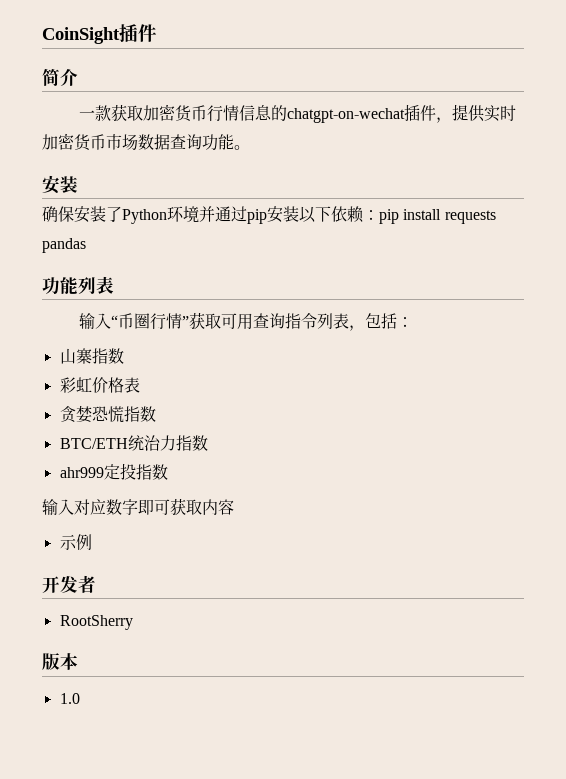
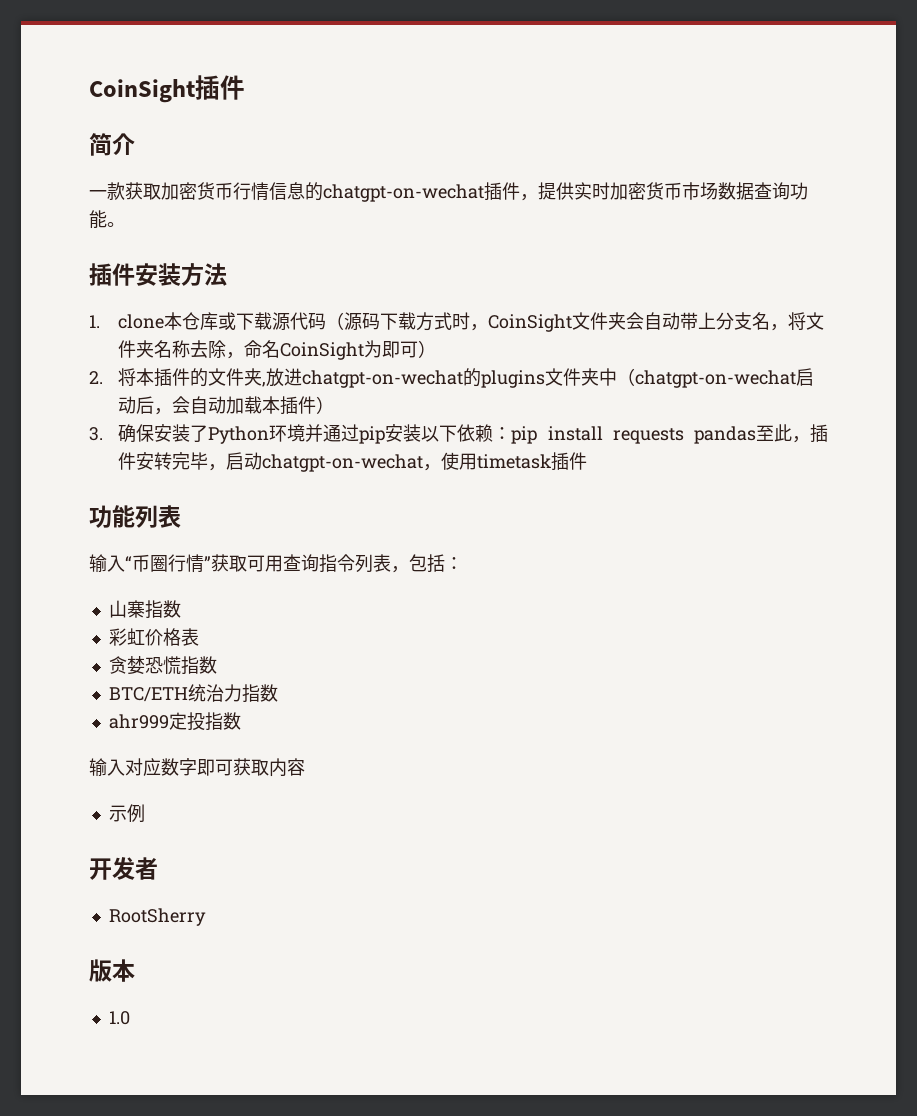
  一款获取加密货币行情信息的chatgpt-on-wechat插件，提供实时加密货币市场数据查询功能。
- 安装
- 确保安装了Python环境并通过pip安装以下依赖：pip install requests pandas
+ 插件安装方法
+ 1. clone本仓库或下载源代码（源码下载方式时，CoinSight文件夹会自动带上分支名，将文件夹名称去除，命名CoinSight为即可）
+ 2.将本插件的文件夹,放进chatgpt-on-wechat的plugins文件夹中（chatgpt-on-wechat启动后，会自动加载本插件）
+ 3.确保安装了Python环境并通过pip安装以下依赖：pip install requests pandas至此，插件安转完毕，启动chatgpt-on-wechat，使用timetask插件

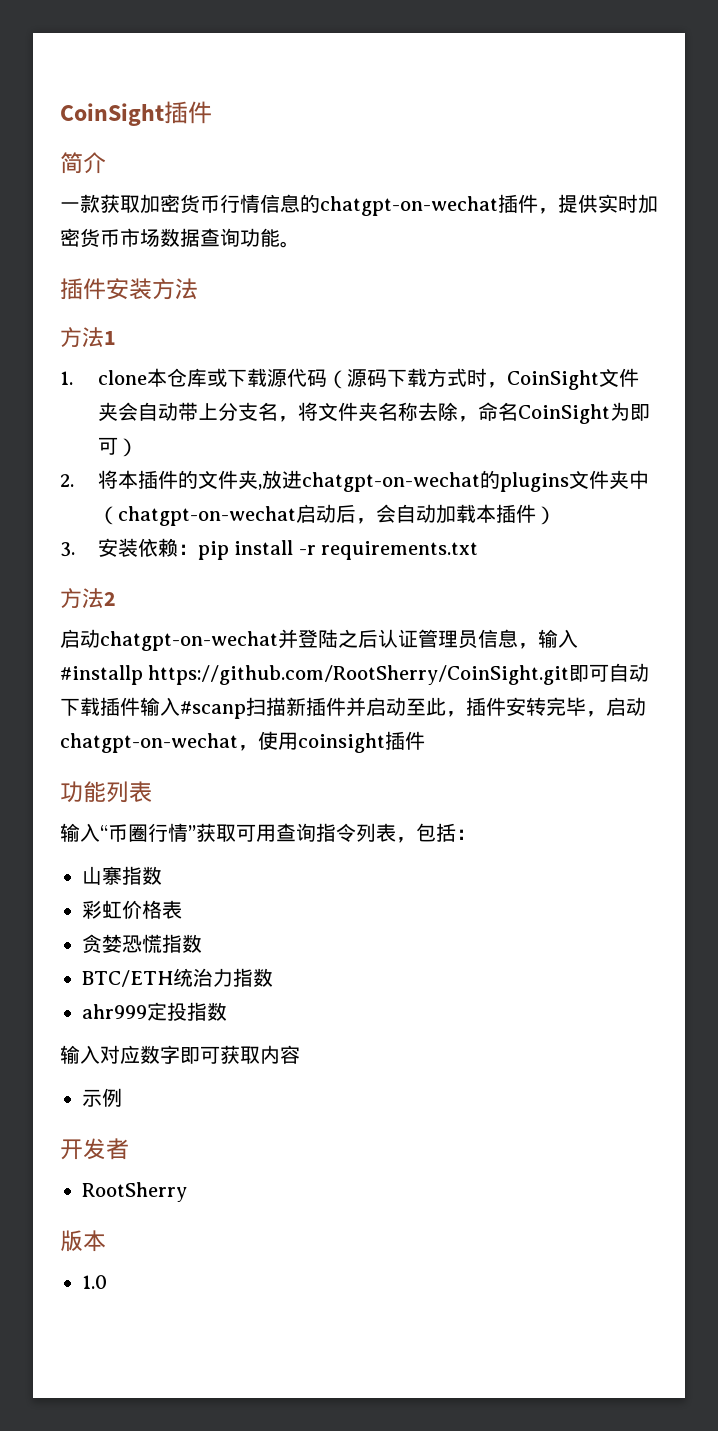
+ 方法1
- 3.确保安装了Python环境并通过pip安装以下依赖：pip install requests pandas至此，插件安转完毕，启动chatgpt-on-wechat，使用timetask插件
+ 3.安装依赖：pip install -r requirements.txt
+ 方法2
+ 启动chatgpt-on-wechat并登陆之后认证管理员信息，输入#installp https://github.com/RootSherry/CoinSight.git即可自动下载插件输入#scanp扫描新插件并启动至此，插件安转完毕，启动chatgpt-on-wechat，使用coinsight插件

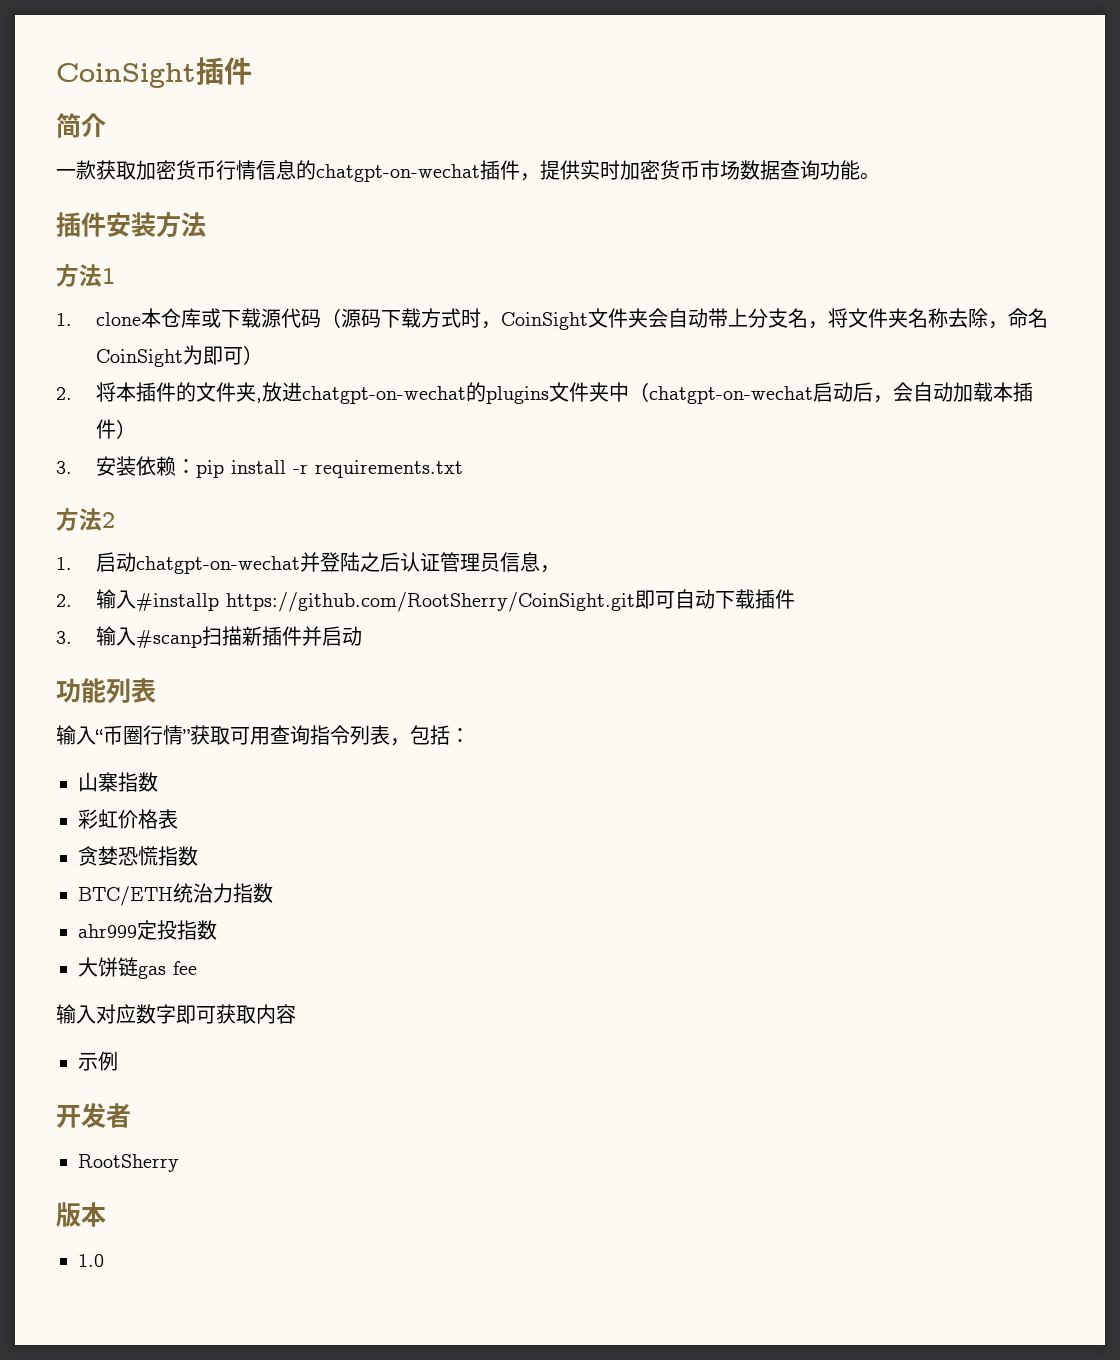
- 启动chatgpt-on-wechat并登陆之后认证管理员信息，输入#installp https://github.com/RootSherry/CoinSight.git即可自动下载插件输入#scanp扫描新插件并启动至此，插件安转完毕，启动chatgpt-on-wechat，使用coinsight插件
+ 1.启动chatgpt-on-wechat并登陆之后认证管理员信息，
+ 2.输入#installp https://github.com/RootSherry/CoinSight.git即可自动下载插件
+ 3.输入#scanp扫描新插件并启动
+ 大饼链gas fee

